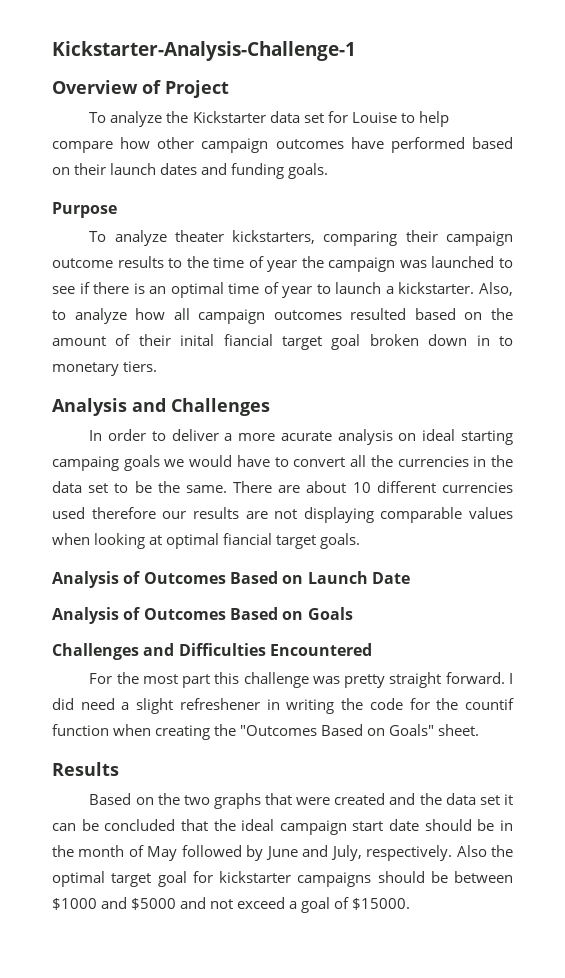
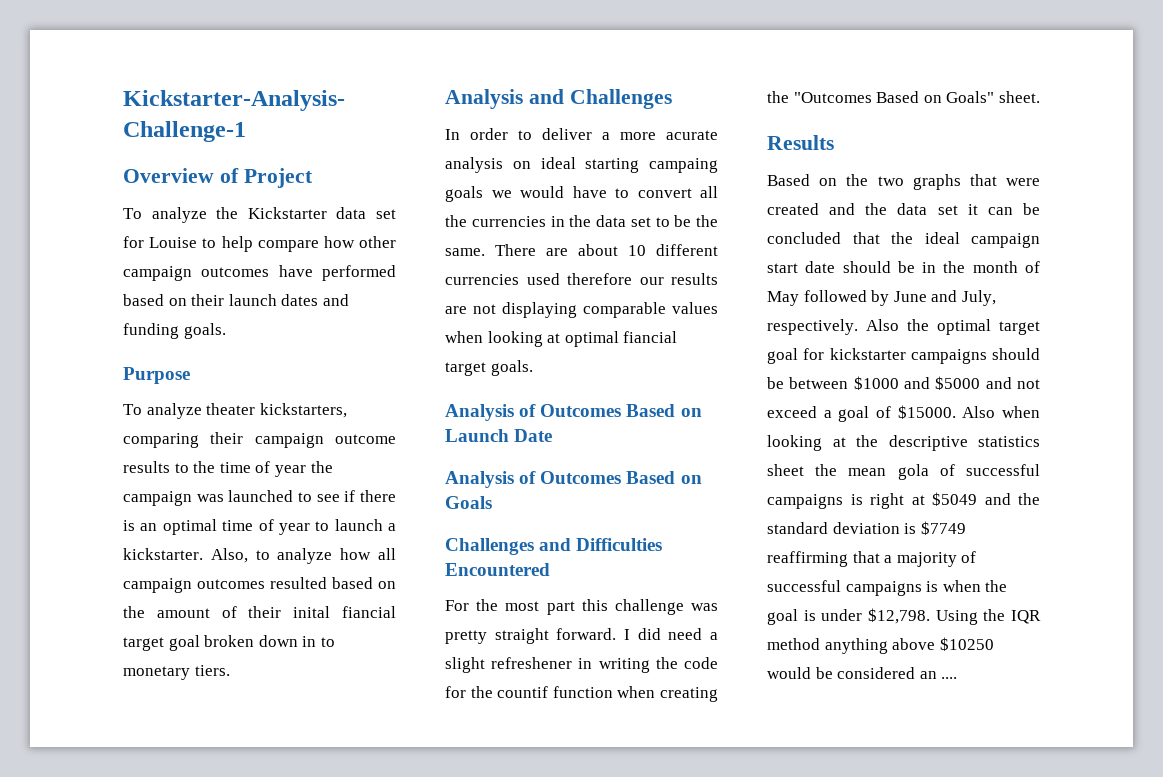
+ Also when looking at the descriptive statistics sheet the mean gola of successful campaigns is right at $5049 and the standard deviation is $7749 reaffirming that a majority of successful campaigns is when the goal is under $12,798. Using the IQR method anything above $10250 would be considered an ....

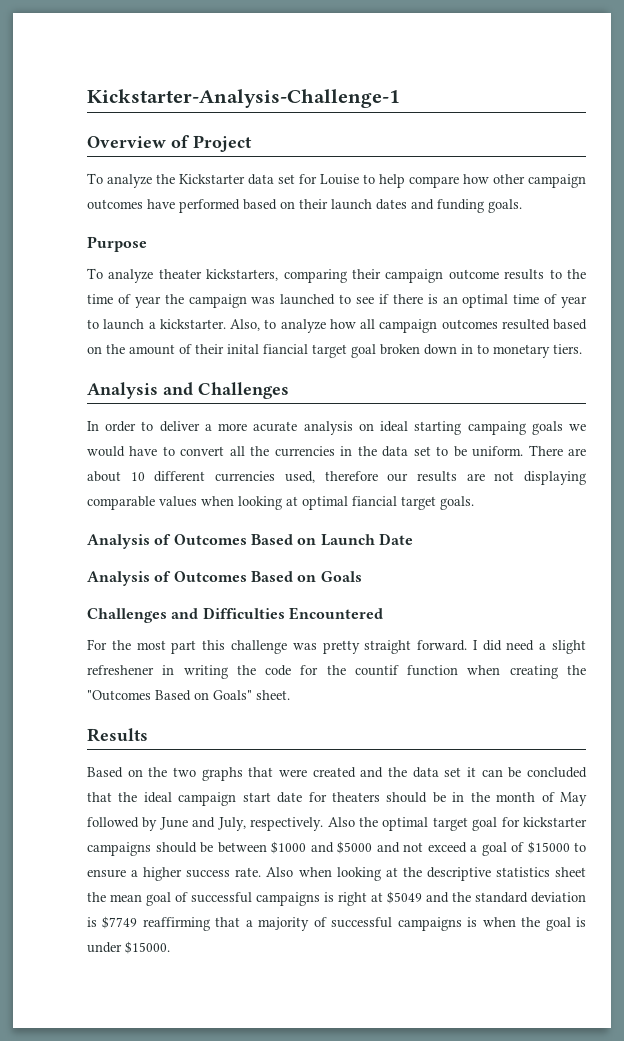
- In order to deliver a more acurate analysis on ideal starting campaing goals we would have to convert all the currencies in the data set to be the same.
+ In order to deliver a more acurate analysis on ideal starting campaing goals we would have to convert all the currencies in the data set to be uniform.
- There are about 10 different currencies used therefore our results are not displaying comparable values when looking at optimal fiancial target goals.
+ There are about 10 different currencies used, therefore our results are not displaying comparable values when looking at optimal fiancial target goals.
- Based on the two graphs that were created and the data set it can be concluded that the ideal campaign start date should be in the month of May followed by June and July, respectively.
+ Based on the two graphs that were created and the data set it can be concluded that the ideal campaign start date for theaters should be in the month of May followed by June and July, respectively.
- Also the optimal target goal for kickstarter campaigns should be between $1000 and $5000 and not exceed a goal of $15000.
+ Also the optimal target goal for kickstarter campaigns should be between $1000 and $5000 and not exceed a goal of $15000 to ensure a higher success rate.
- Also when looking at the descriptive statistics sheet the mean gola of successful campaigns is right at $5049 and the standard deviation is $7749 reaffirming that a majority of successful campaigns is when the goal is under $12,798. Using the IQR method anything above $10250 would be considered an ....
+ Also when looking at the descriptive statistics sheet the mean goal of successful campaigns is right at $5049 and the standard deviation is $7749 reaffirming that a majority of successful campaigns is when the goal is under $15000.

